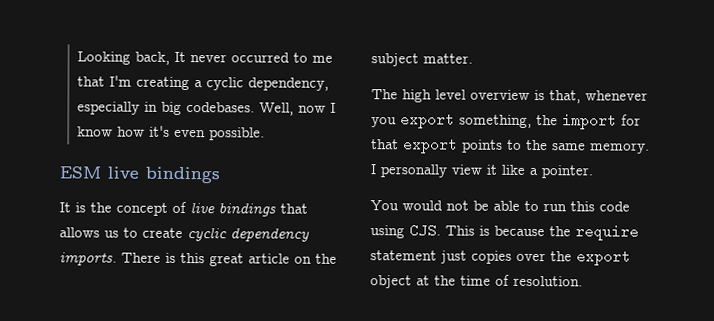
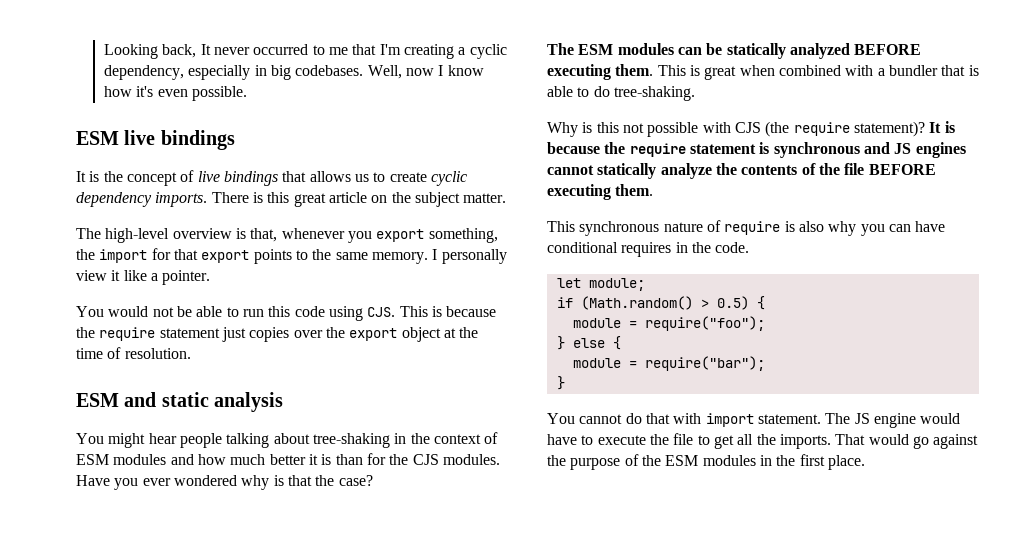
- The high level overview is that, whenever you export something, the import for that export points to the same memory.
+ The high-level overview is that, whenever you export something, the import for that export points to the same memory.
+ ESM and static analysis
+ You might hear people talking about tree-shaking in the context of ESM modules and how much better it is than for the CJS modules. Have you ever wondered why is that the case?
+ The ESM modules can be statically analyzed BEFORE executing them. This is great when combined with a bundler that is able to do tree-shaking.
+ Why is this not possible with CJS (the require statement)? It is because the require statement is synchronous and JS engines cannot statically analyze the contents of the file BEFORE executing them.
+ This synchronous nature of require is also why you can have conditional requires in the code.
+ let module;
+ if (Math.random() > 0.5) {
+ module = require("foo");
+ } else {
+ module = require("bar");
+ }
+ You cannot do that with import statement. The JS engine would have to execute the file to get all the imports. That would go against the purpose of the ESM modules in the first place.

